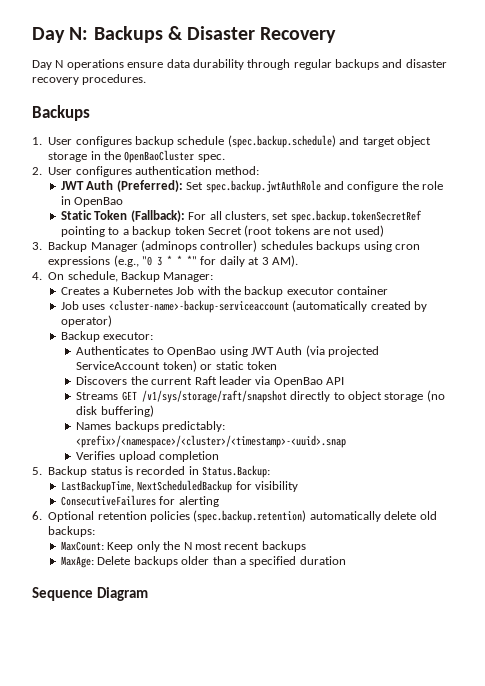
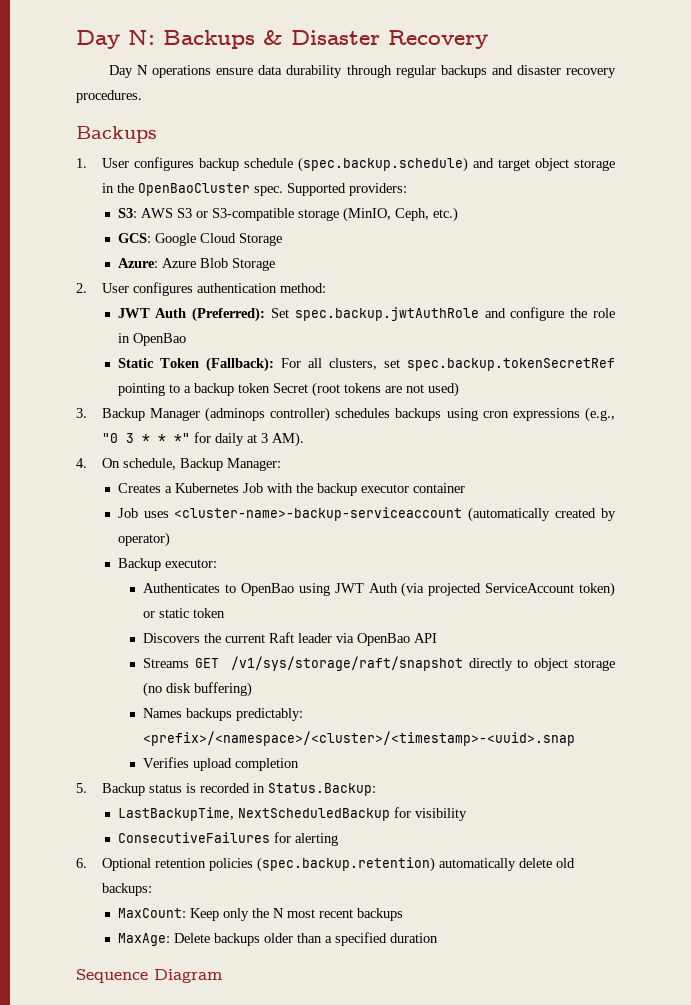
+ Supported providers:
+ S3: AWS S3 or S3-compatible storage (MinIO, Ceph, etc.)
+ GCS: Google Cloud Storage
+ Azure: Azure Blob Storage

